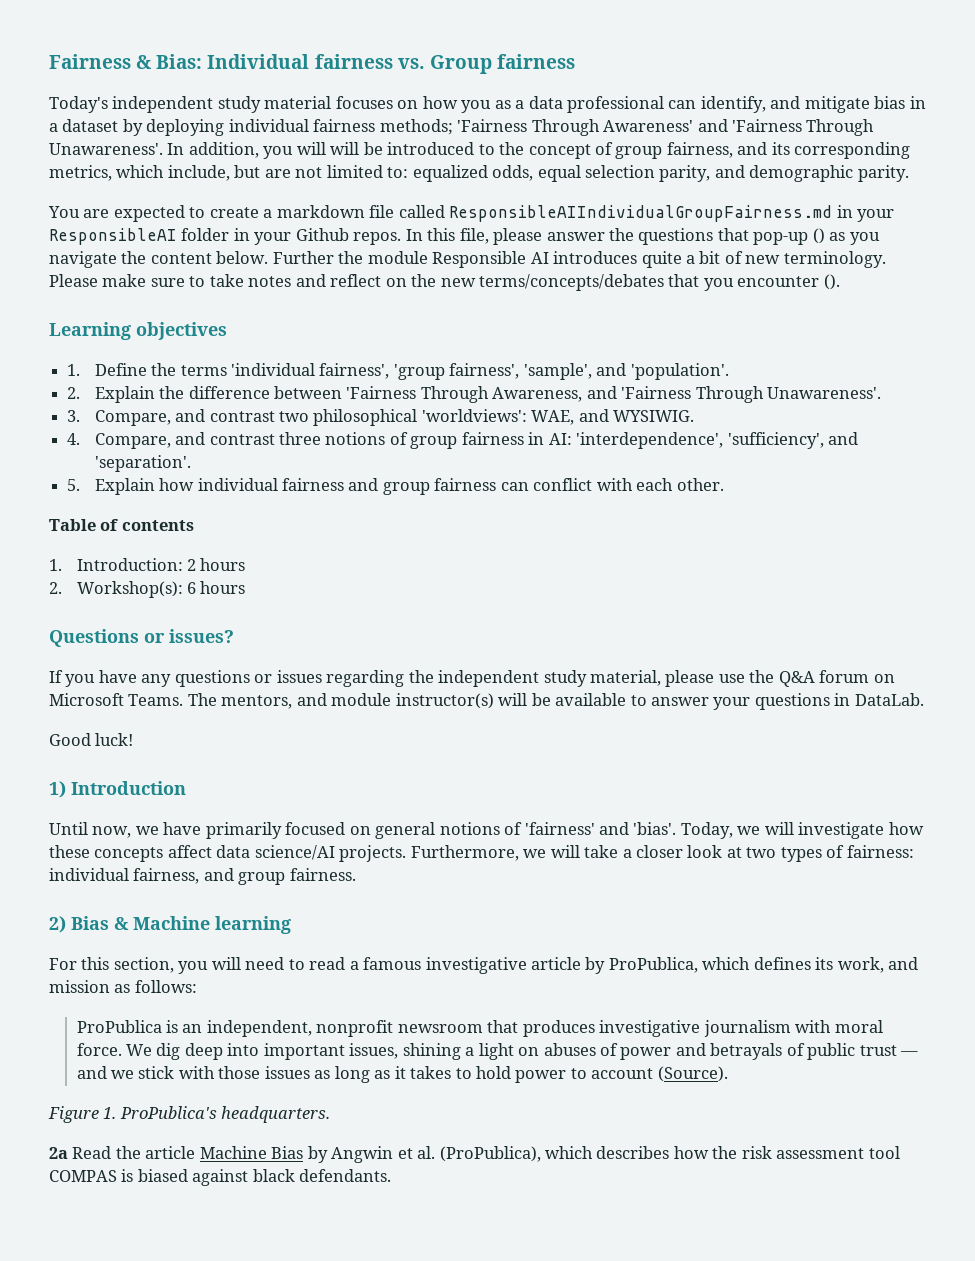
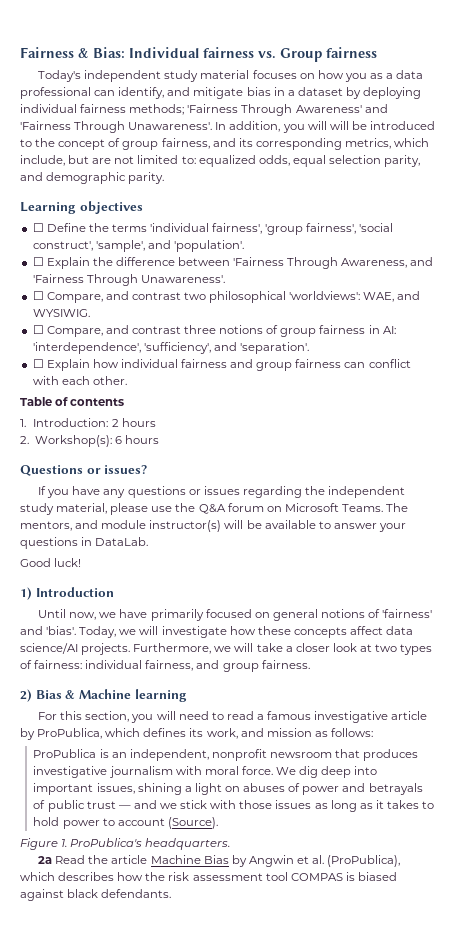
- You are expected to create a markdown file called ResponsibleAIIndividualGroupFairness.md in your ResponsibleAI folder in your Github repos. In this file, please answer the questions that pop-up () as you navigate the content below. Further the module Responsible AI introduces quite a bit of new terminology. Please make sure to take notes and reflect on the new terms/concepts/debates that you encounter ().
- 1. Define the terms 'individual fairness', 'group fairness', 'sample', and 'population'.
+ ☐ Define the terms 'individual fairness', 'group fairness', 'social construct', 'sample', and 'population'.
- 2. Explain the difference between 'Fairness Through Awareness, and 'Fairness Through Unawareness'.
+ ☐ Explain the difference between 'Fairness Through Awareness, and 'Fairness Through Unawareness'.
- 3. Compare, and contrast two philosophical 'worldviews': WAE, and WYSIWIG.
+ ☐ Compare, and contrast two philosophical 'worldviews': WAE, and WYSIWIG.
- 4. Compare, and contrast three notions of group fairness in AI: 'interdependence', 'sufficiency', and 'separation'.
+ ☐ Compare, and contrast three notions of group fairness in AI: 'interdependence', 'sufficiency', and 'separation'.
- 5. Explain how individual fairness and group fairness can conflict with each other.
+ ☐ Explain how individual fairness and group fairness can conflict with each other.

